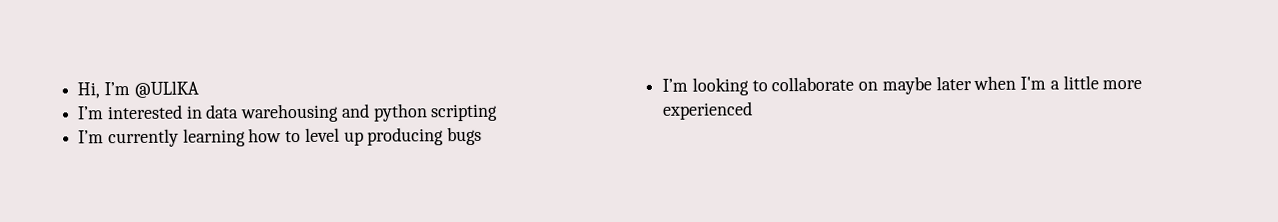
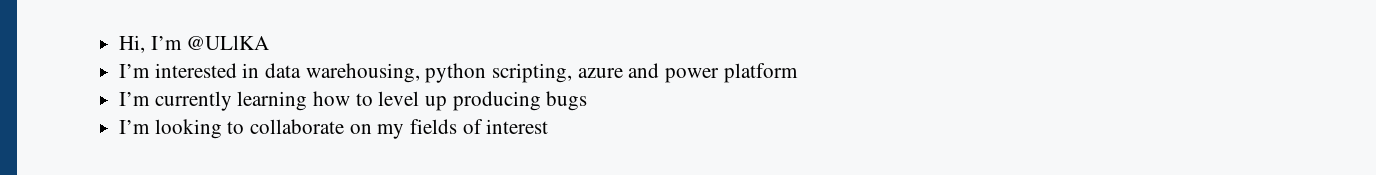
- I’m interested in data warehousing and python scripting
+ I’m interested in data warehousing, python scripting, azure and power platform
- I’m looking to collaborate on maybe later when I'm a little more experienced
+ I’m looking to collaborate on my fields of interest

